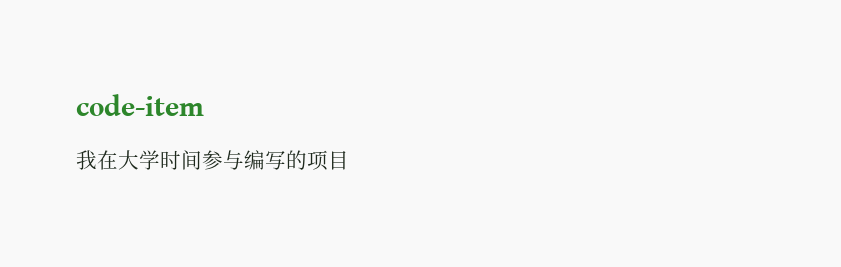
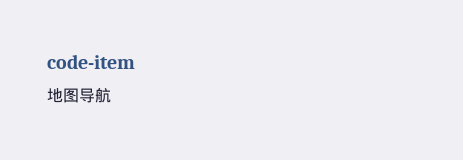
- 我在大学时间参与编写的项目
+ 地图导航

